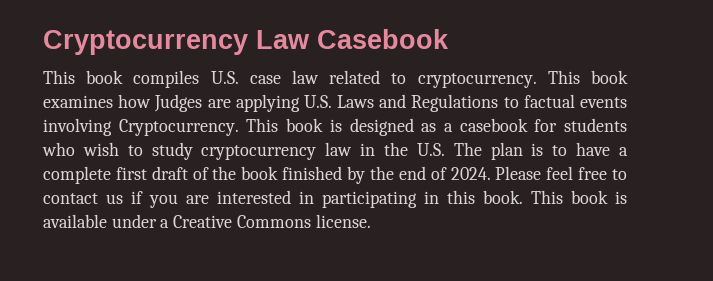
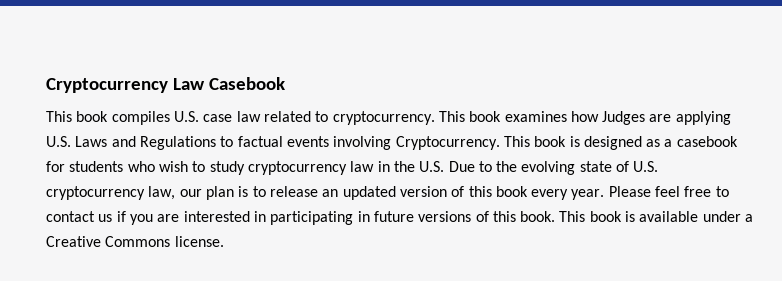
- This book is designed as a casebook for students who wish to study cryptocurrency law in the U.S. The plan is to have a complete first draft of the book finished by the end of 2024.
+ This book is designed as a casebook for students who wish to study cryptocurrency law in the U.S. Due to the evolving state of U.S. cryptocurrency law, our plan is to release an updated version of this book every year.
- Please feel free to contact us if you are interested in participating in this book.
+ Please feel free to contact us if you are interested in participating in future versions of this book.

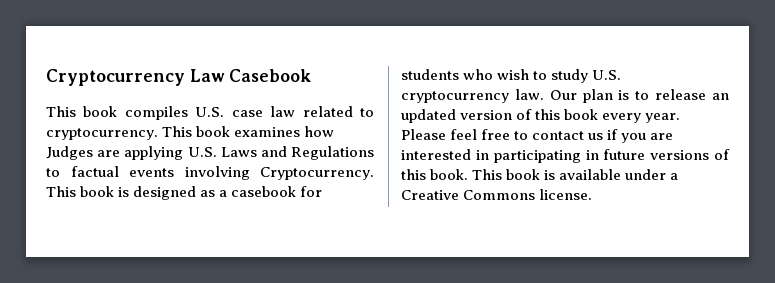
- This book is designed as a casebook for students who wish to study cryptocurrency law in the U.S. Due to the evolving state of U.S. cryptocurrency law, our plan is to release an updated version of this book every year.
+ This book is designed as a casebook for students who wish to study U.S. cryptocurrency law. Our plan is to release an updated version of this book every year.

